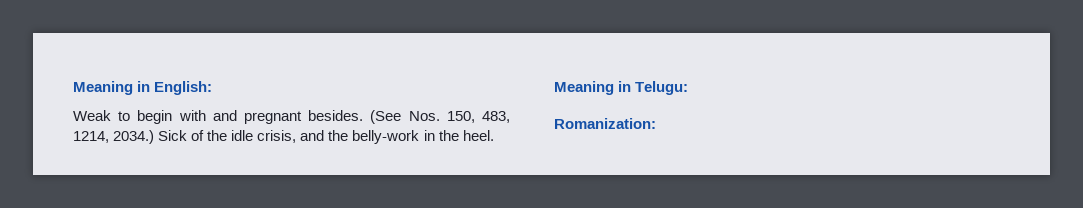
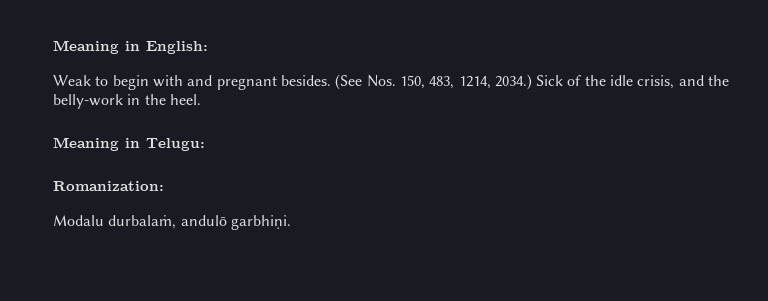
+ Modalu durbalaṁ, andulō garbhiṇi.

